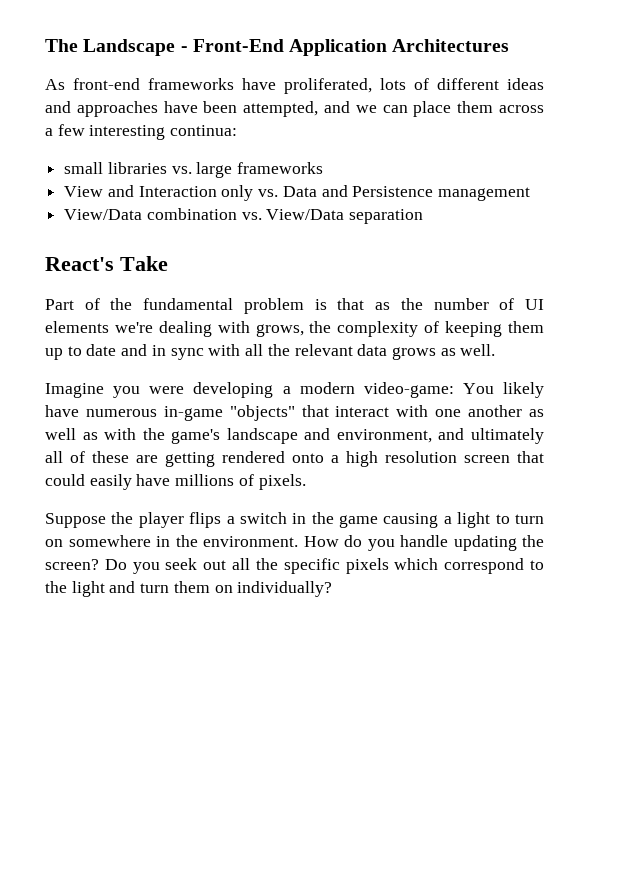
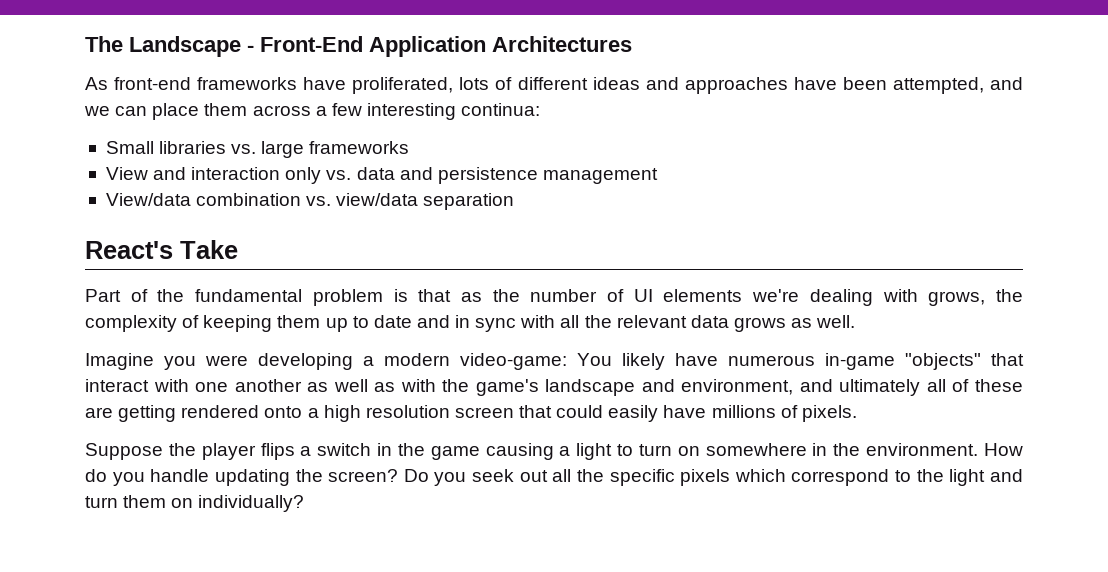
- small libraries vs. large frameworks
+ Small libraries vs. large frameworks
- View and Interaction only vs. Data and Persistence management
+ View and interaction only vs. data and persistence management
- View/Data combination vs. View/Data separation
+ View/data combination vs. view/data separation

